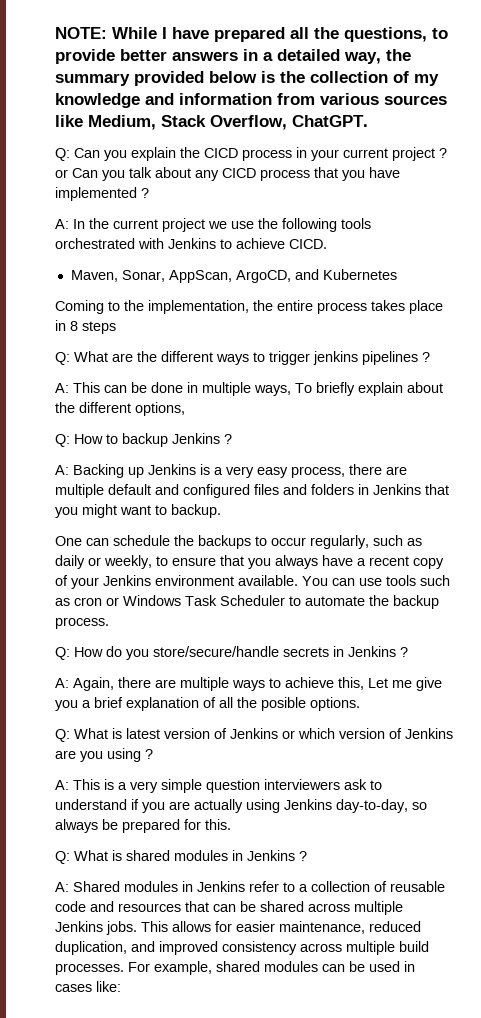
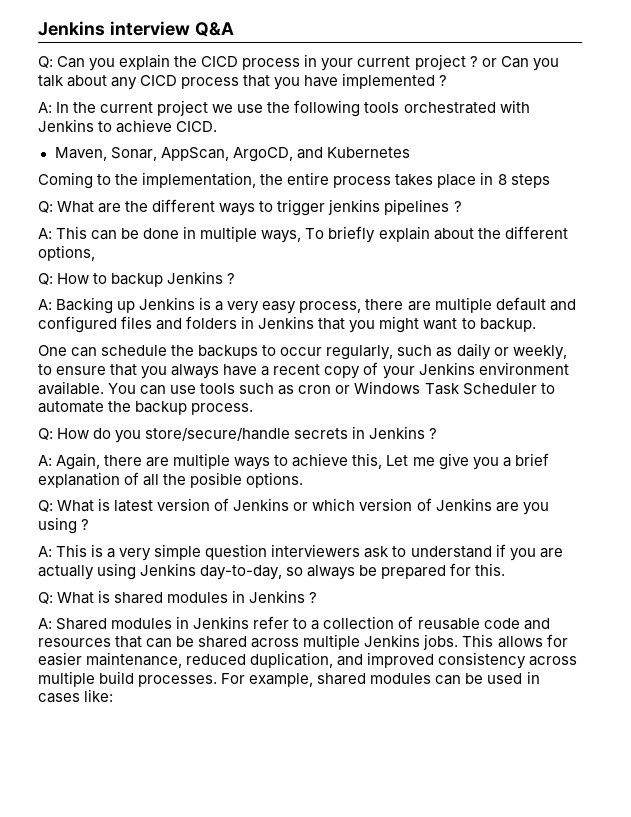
- NOTE: While I have prepared all the questions, to provide better answers in a detailed way, the summary provided below is the collection of my knowledge and information from various sources like Medium, Stack Overflow, ChatGPT.
+ Jenkins interview Q&A

